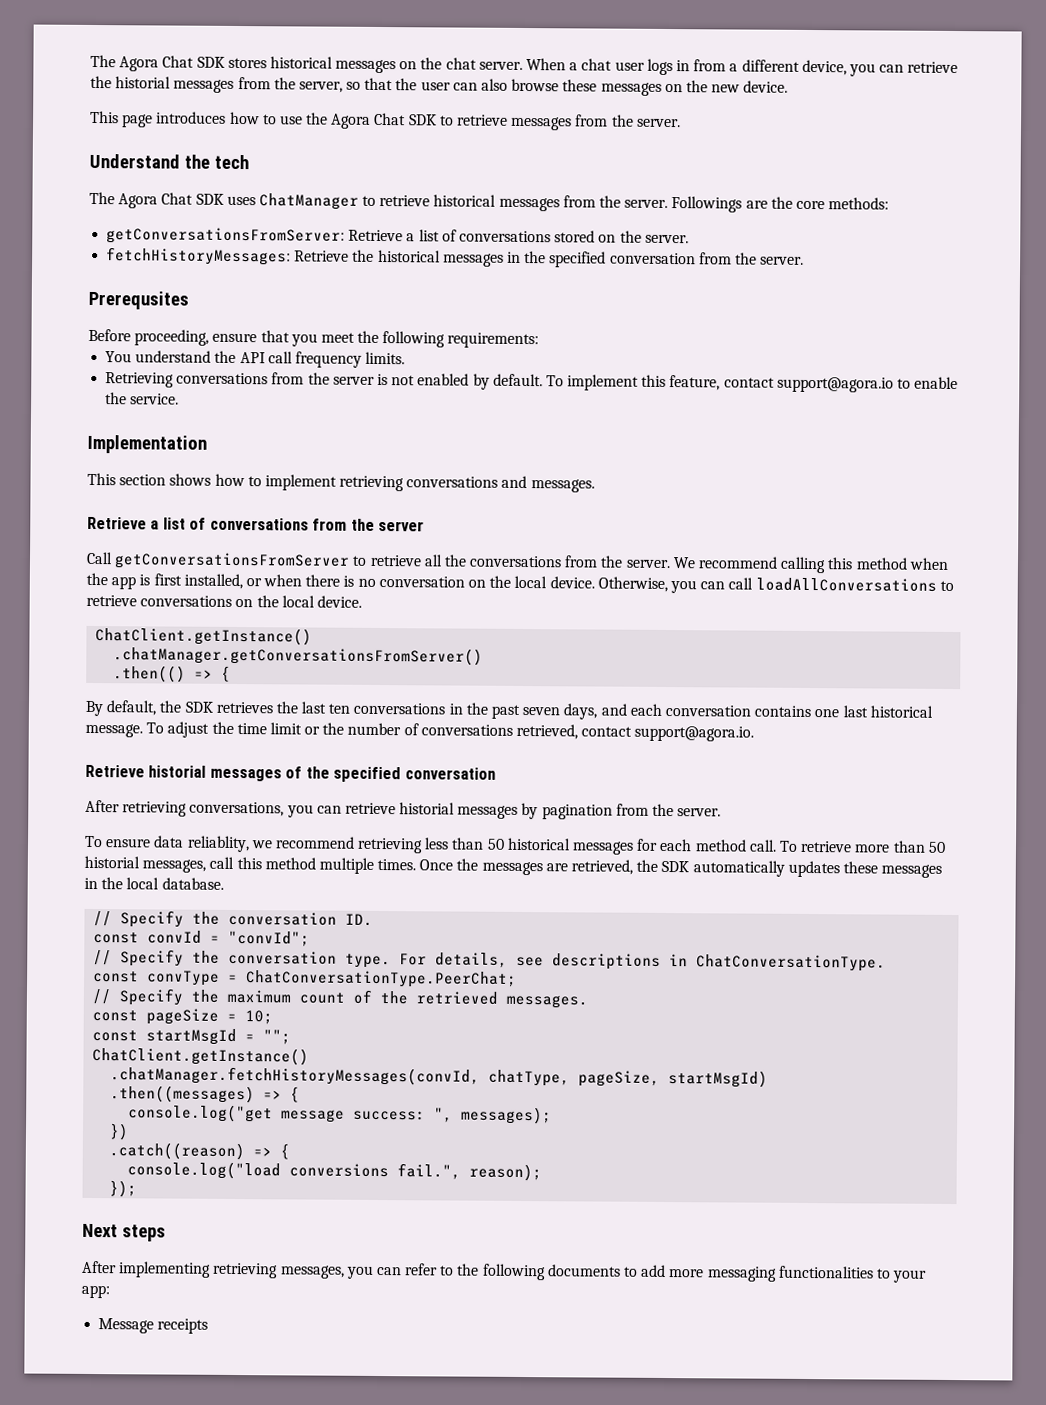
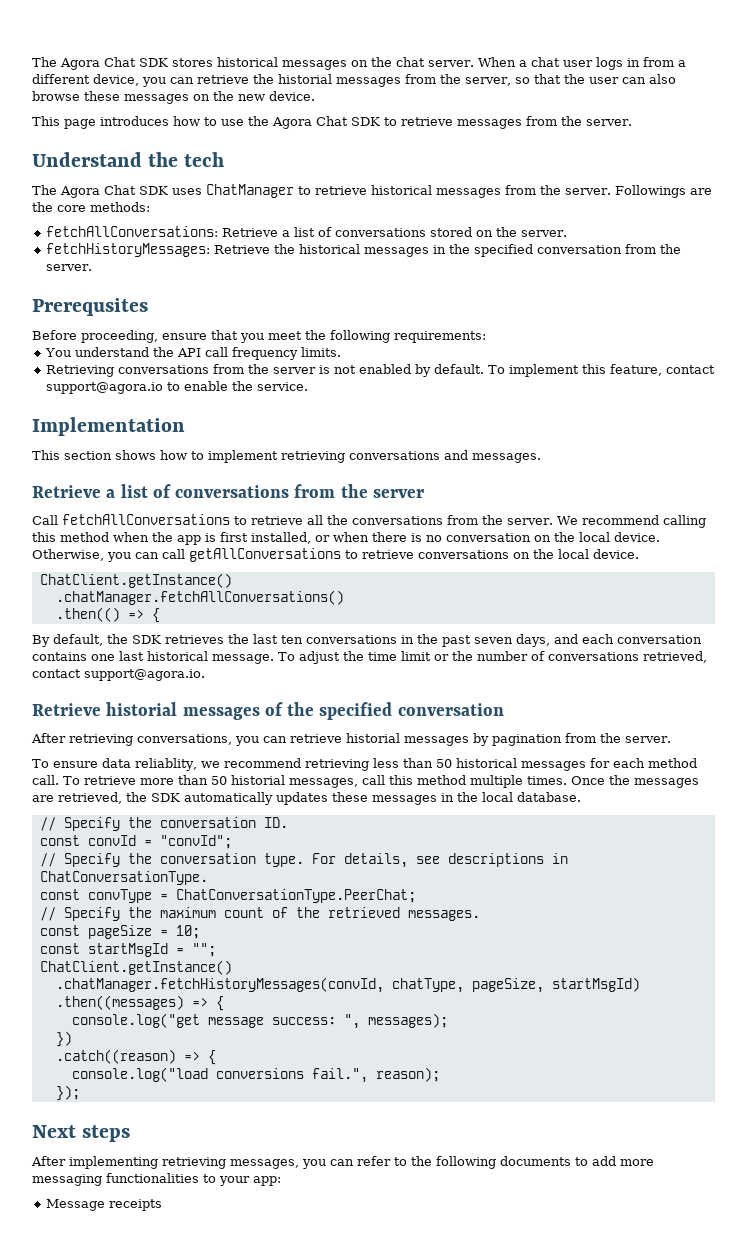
- getConversationsFromServer: Retrieve a list of conversations stored on the server.
+ fetchAllConversations: Retrieve a list of conversations stored on the server.
- Call getConversationsFromServer to retrieve all the conversations from the server.
+ Call fetchAllConversations to retrieve all the conversations from the server.
- Otherwise, you can call loadAllConversations to retrieve conversations on the local device.
+ Otherwise, you can call getAllConversations to retrieve conversations on the local device.
- .chatManager.getConversationsFromServer()
+ .chatManager.fetchAllConversations()

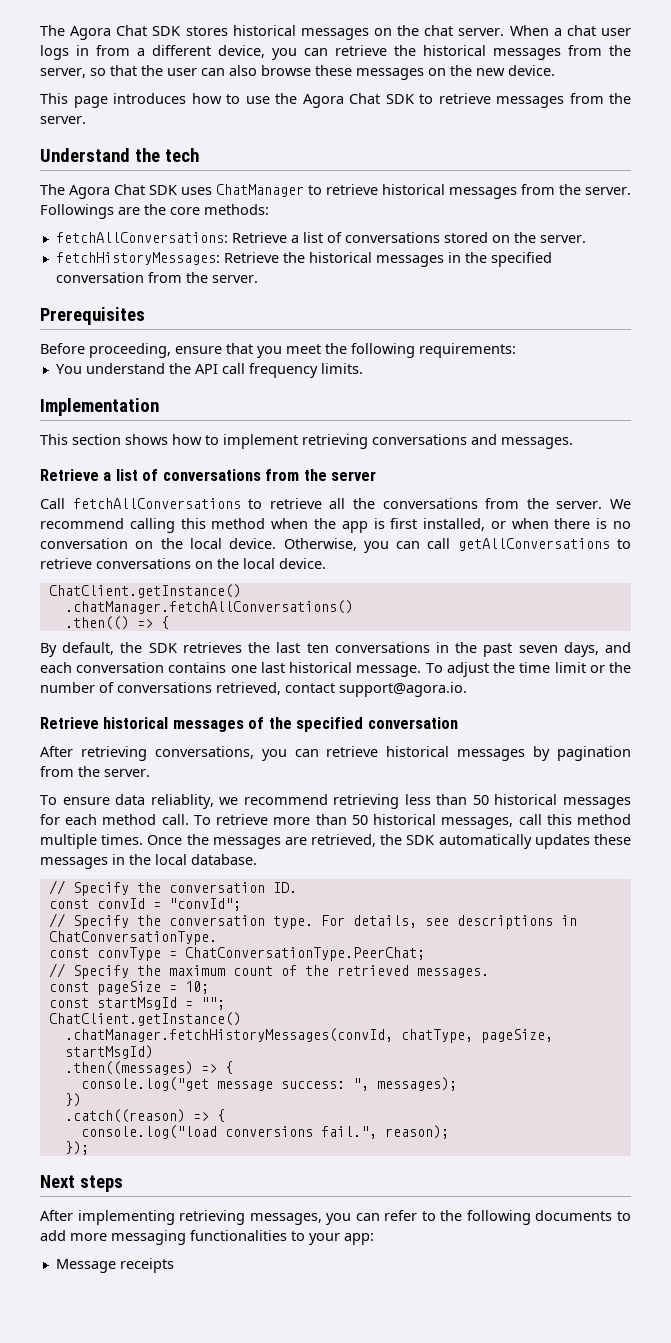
- When a chat user logs in from a different device, you can retrieve the historial messages from the server, so that the user can also browse these messages on the new device.
+ When a chat user logs in from a different device, you can retrieve the historical messages from the server, so that the user can also browse these messages on the new device.
- Prerequsites
+ Prerequisites
- Retrieving conversations from the server is not enabled by default. To implement this feature, contact support@agora.io to enable the service.
- Retrieve historial messages of the specified conversation
+ Retrieve historical messages of the specified conversation
- After retrieving conversations, you can retrieve historial messages by pagination from the server.
+ After retrieving conversations, you can retrieve historical messages by pagination from the server.
- To retrieve more than 50 historial messages, call this method multiple times.
+ To retrieve more than 50 historical messages, call this method multiple times.

